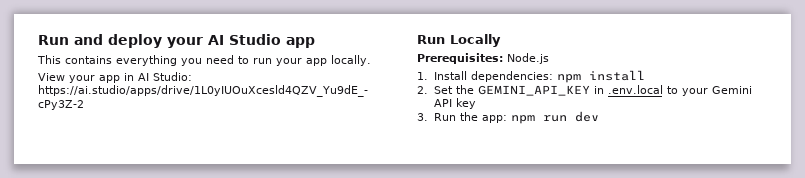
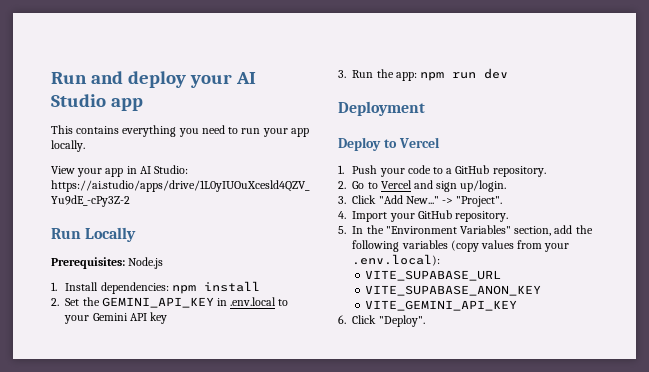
+ Deployment
+ Deploy to Vercel
+ 1. Push your code to a GitHub repository.
+ 2. Go to Vercel and sign up/login.
+ 3. Click "Add New..." -> "Project".
+ 4. Import your GitHub repository.
+ 5. In the "Environment Variables" section, add the following variables (copy values from your .env.local):
+ VITE_SUPABASE_URL
+ VITE_SUPABASE_ANON_KEY
+ VITE_GEMINI_API_KEY
+ 6. Click "Deploy".

